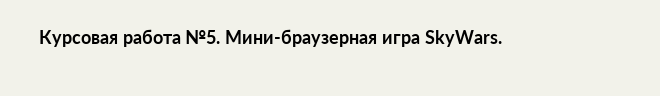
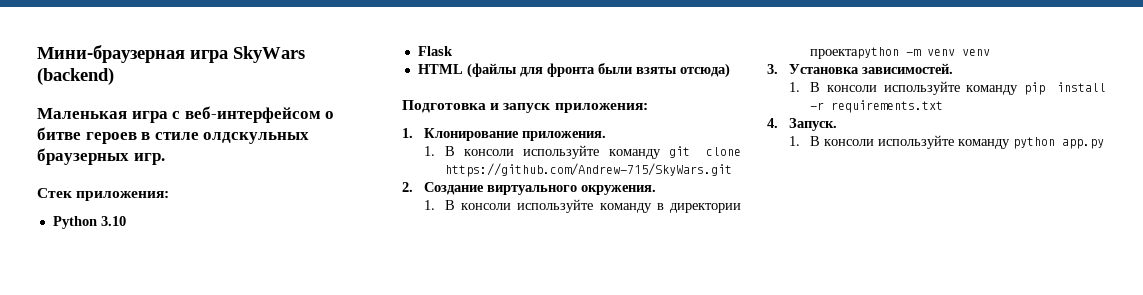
- Курсовая работа №5. Мини-браузерная игра SkyWars.
+ Мини-браузерная игра SkyWars (backend)
+ Маленькая игра с веб-интерфейсом о битве героев в стиле олдскульных браузерных игр.
+ Cтек приложения:
+ Python 3.10
+ Flask
+ HTML (файлы для фронта были взяты отсюда)
+ Подготовка и запуск приложения:
+ 1. Клонирование приложения.
+ 1. В консоли иcпользуйте команду git clone https://github.com/Andrew-715/SkyWars.git
+ 2. Создание виртуального окружения.
+ 1. В консоли используйте команду в директории проектаpython -m venv venv
+ 3. Установка зависимостей.
+ 1. В консоли используйте команду pip install -r requirements.txt
+ 4. Запуск.
+ 1. В консоли используйте команду python app.py

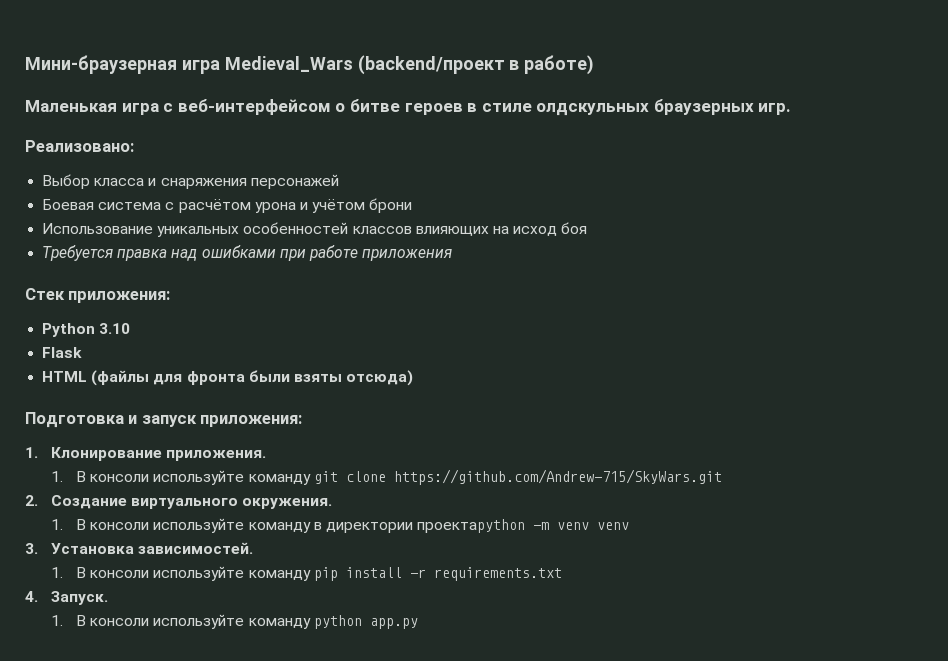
- Мини-браузерная игра SkyWars (backend)
+ Мини-браузерная игра Medieval_Wars (backend/проект в работе)
+ Реализовано:
+ Выбор класса и снаряжения персонажей
+ Боевая система с расчётом урона и учётом брони
+ Использование уникальных особенностей классов влияющих на исход боя
+ Требуется правка над ошибками при работе приложения

